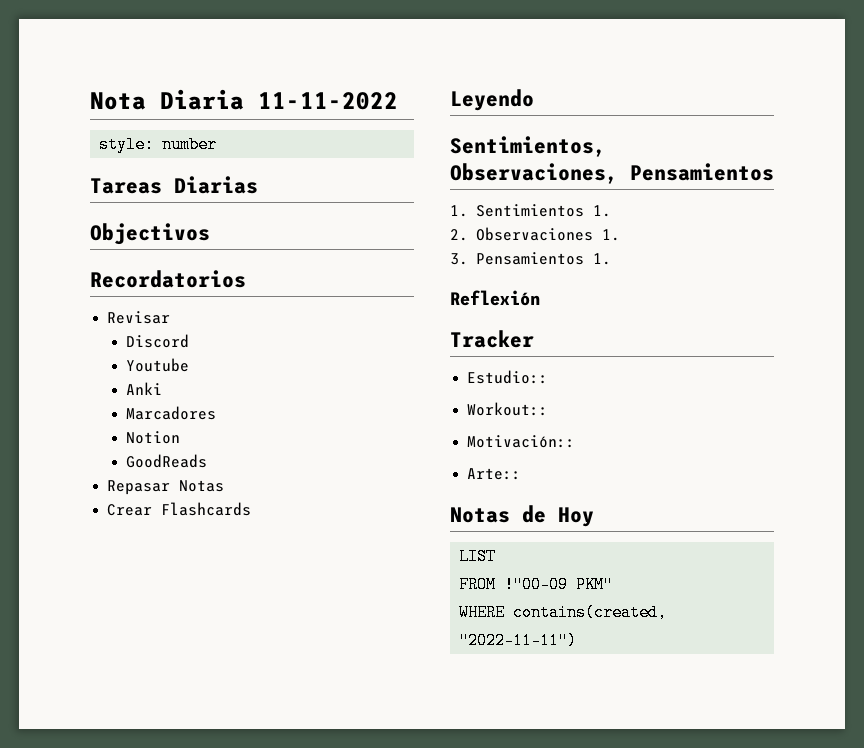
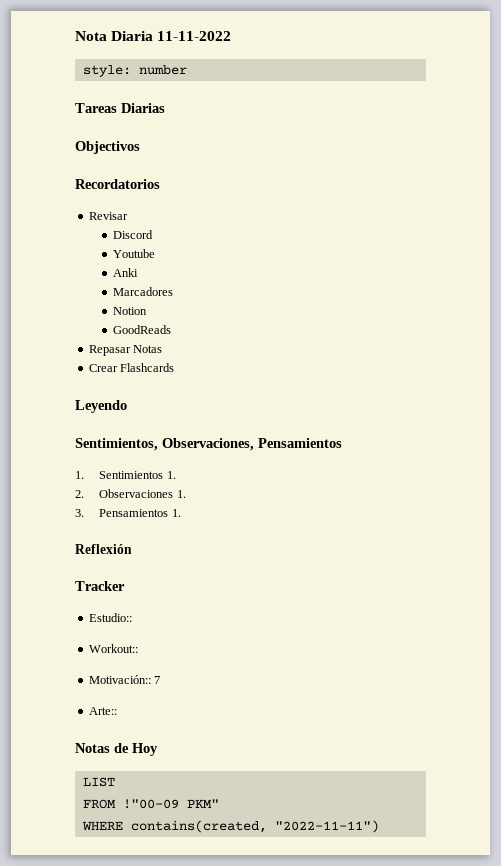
- Motivación::
+ Motivación:: 7

